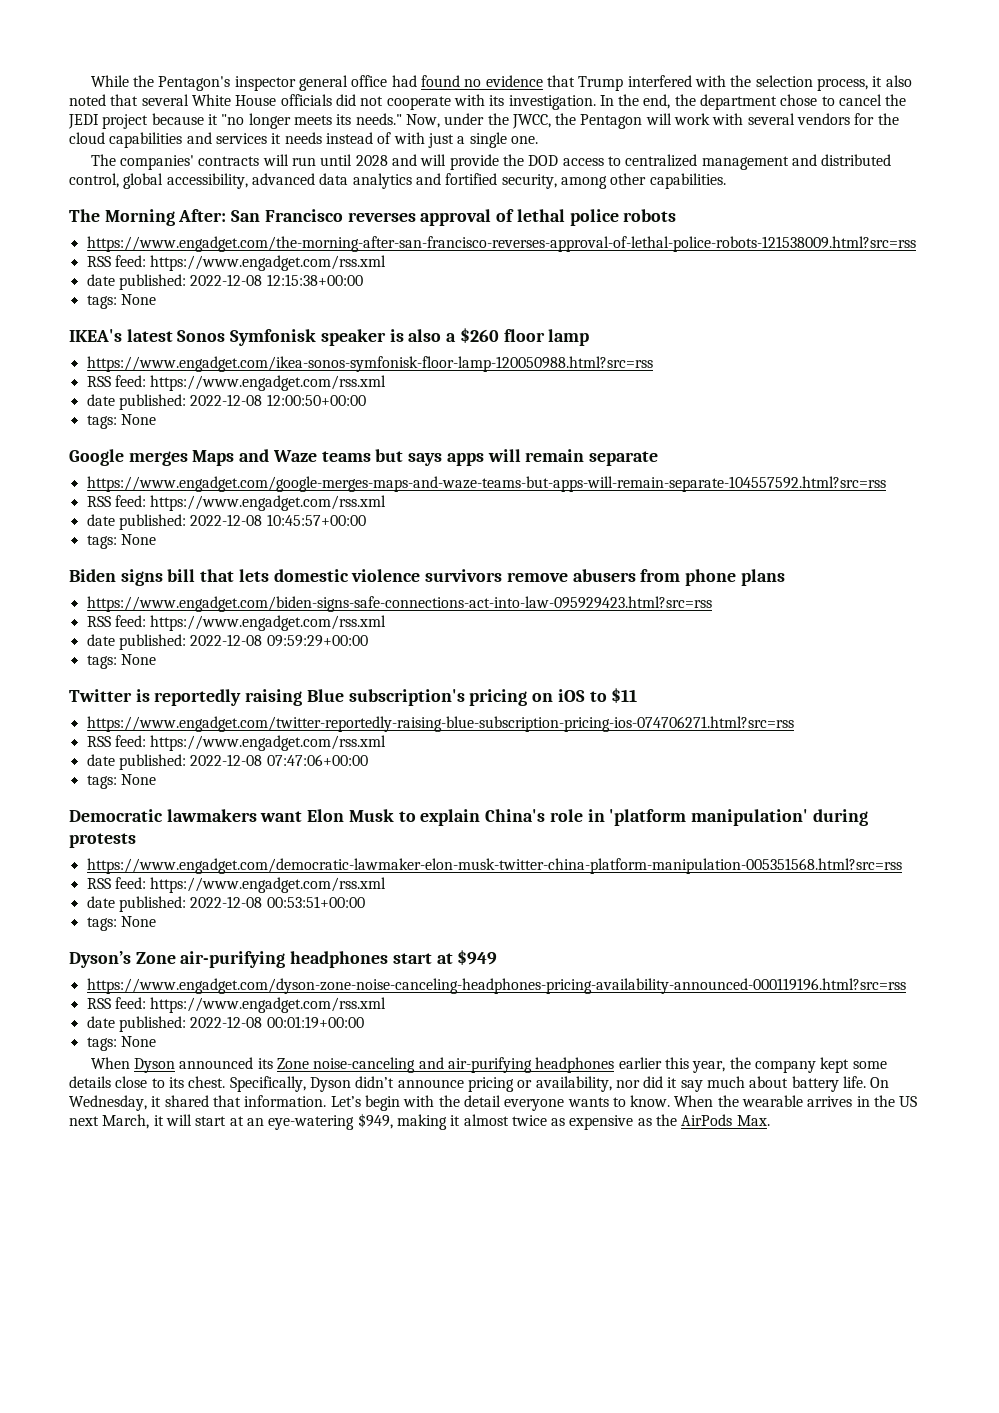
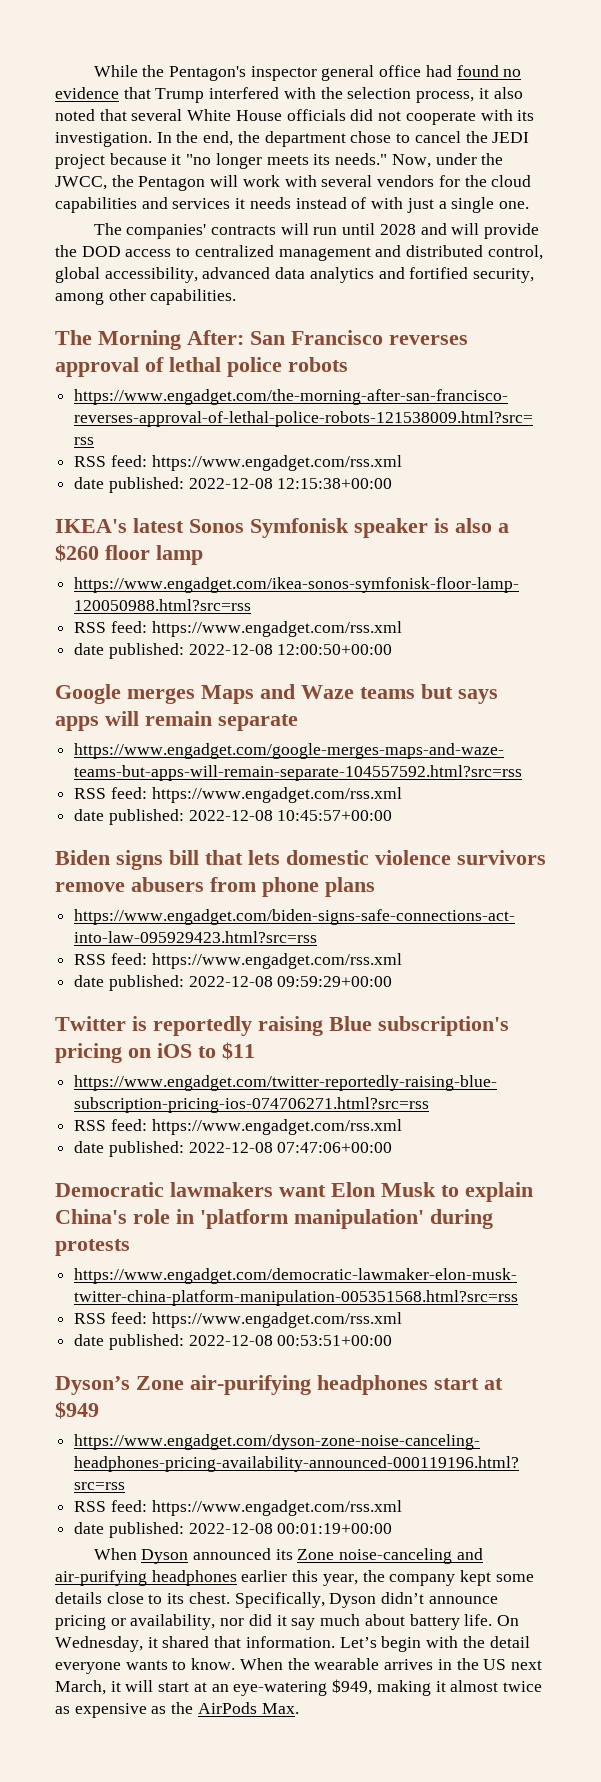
  date published: 2022-12-08 12:15:38+00:00
- tags: None
  date published: 2022-12-08 12:00:50+00:00
- tags: None
  date published: 2022-12-08 10:45:57+00:00
- tags: None
  date published: 2022-12-08 09:59:29+00:00
- tags: None
  date published: 2022-12-08 07:47:06+00:00
- tags: None
  date published: 2022-12-08 00:53:51+00:00
- tags: None
  date published: 2022-12-08 00:01:19+00:00
- tags: None

